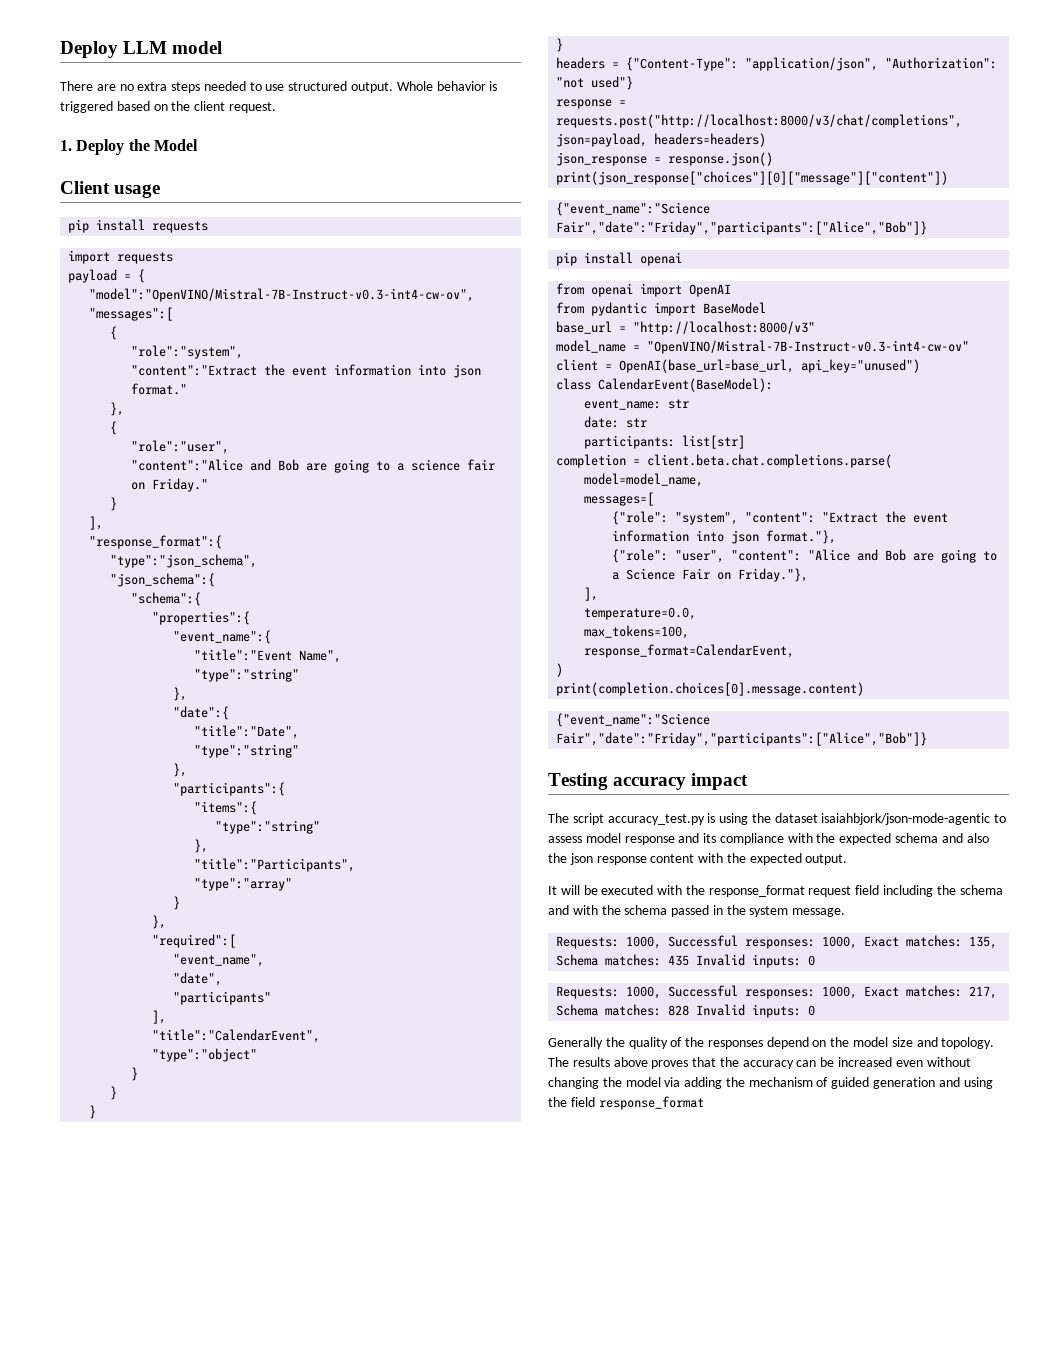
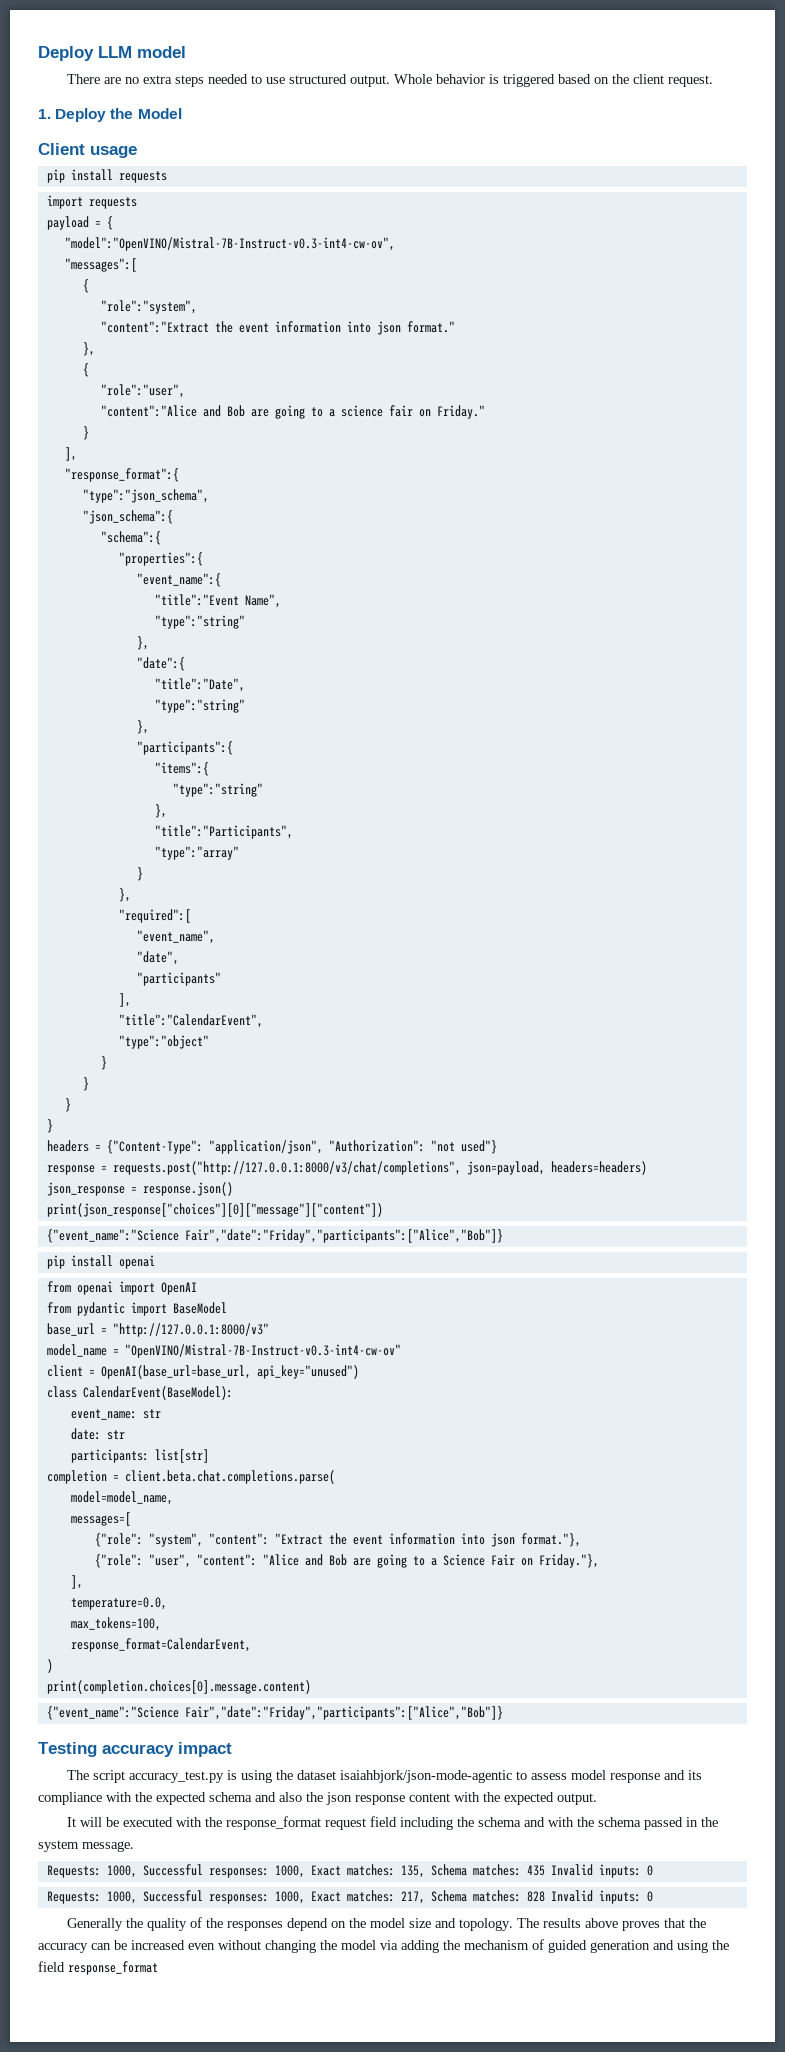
- response = requests.post("http://localhost:8000/v3/chat/completions", json=payload, headers=headers)
+ response = requests.post("http://127.0.0.1:8000/v3/chat/completions", json=payload, headers=headers)
- base_url = "http://localhost:8000/v3"
+ base_url = "http://127.0.0.1:8000/v3"

